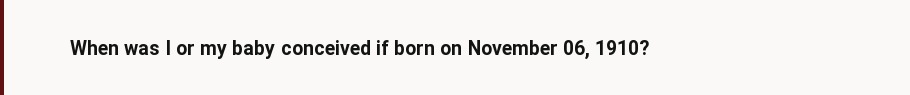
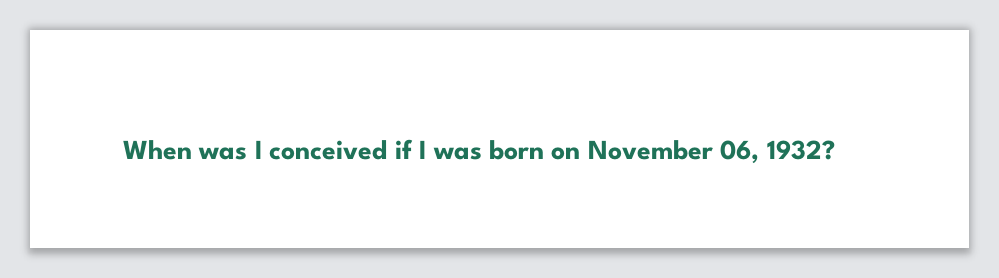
- When was I or my baby conceived if born on November 06, 1910?
+ When was I conceived if I was born on November 06, 1932?

